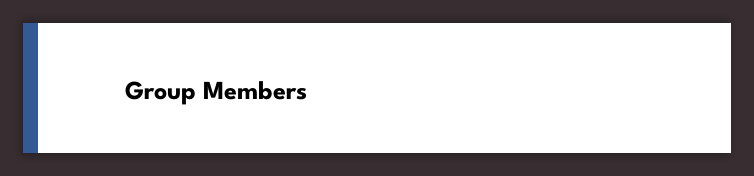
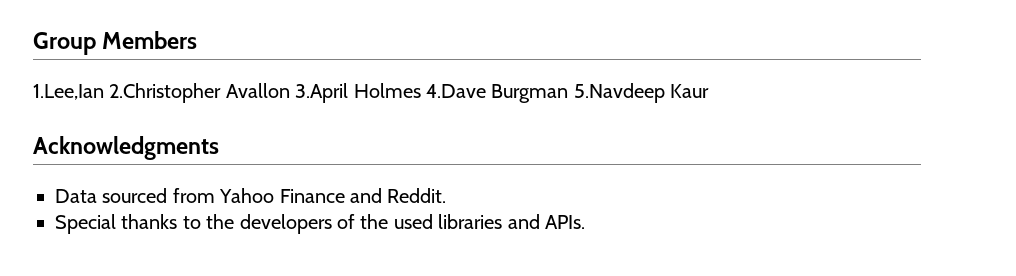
+ 1.Lee,Ian 2.Christopher Avallon 3.April Holmes 4.Dave Burgman 5.Navdeep Kaur
+ Acknowledgments
+ Data sourced from Yahoo Finance and Reddit.
+ Special thanks to the developers of the used libraries and APIs.

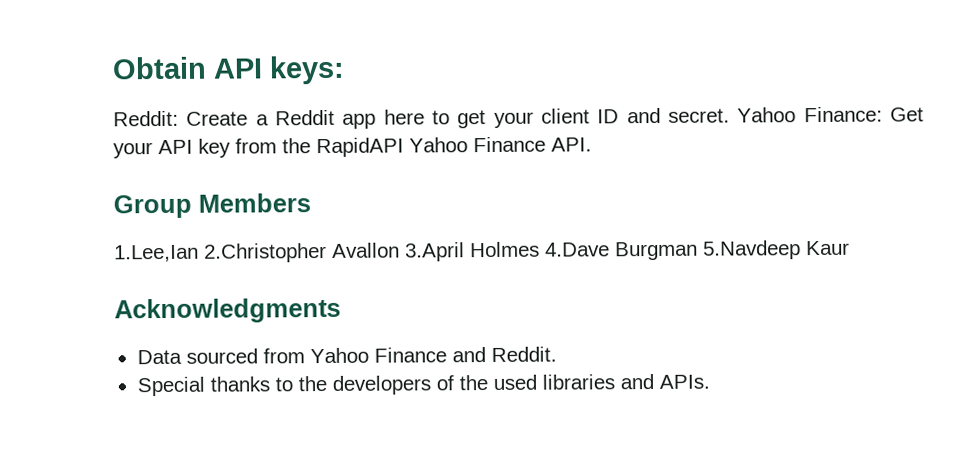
+ Obtain API keys:
+ Reddit: Create a Reddit app here to get your client ID and secret. Yahoo Finance: Get your API key from the RapidAPI Yahoo Finance API.

